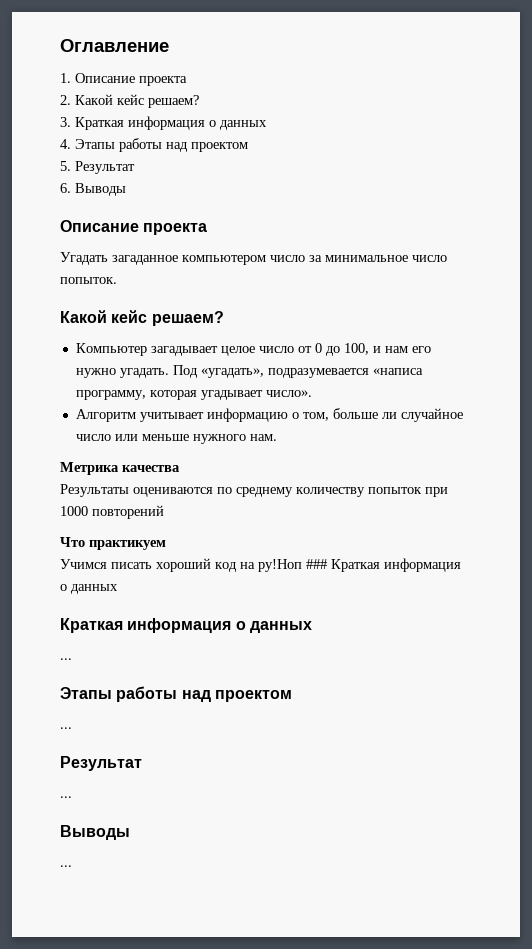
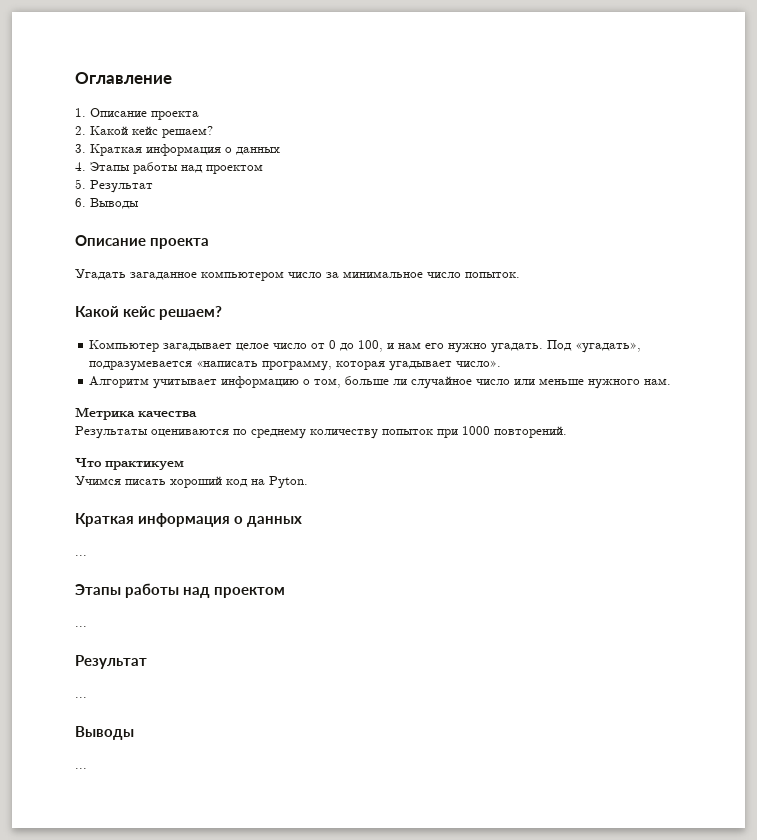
- Под «угадать», подразумевается «написа программу, которая угадывает число».
+ Под «угадать», подразумевается «написать программу, которая угадывает число».
- Результаты оцениваются по среднему количеству попыток при 1000 повторений
+ Результаты оцениваются по среднему количеству попыток при 1000 повторений.
- Учимся писать хороший код на ру!Ноп ### Краткая информация о данных
+ Учимся писать хороший код на Pyton.

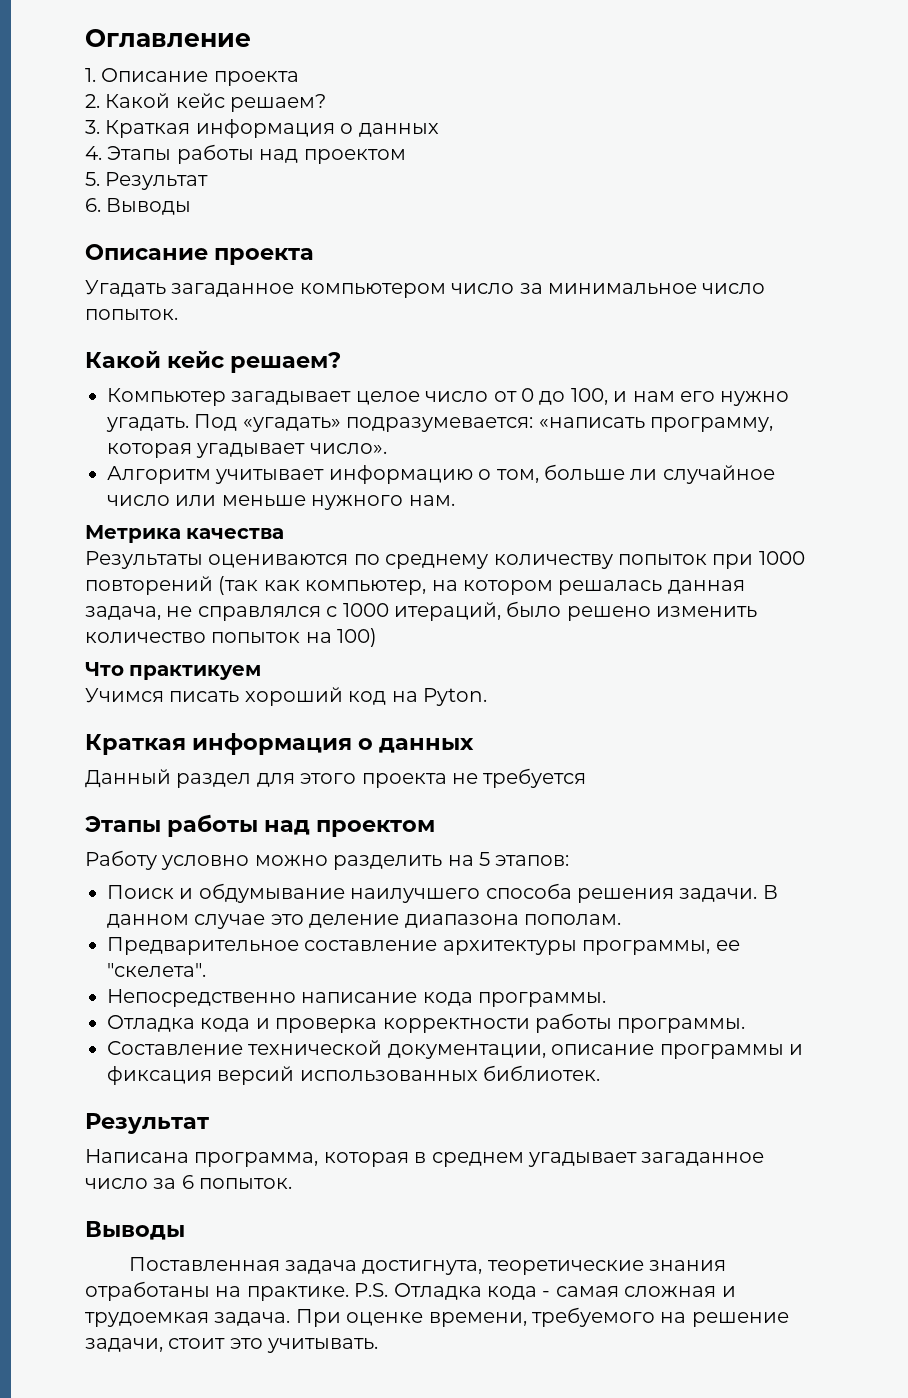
- Под «угадать», подразумевается «написать программу, которая угадывает число».
+ Под «угадать» подразумевается: «написать программу, которая угадывает число».
- Результаты оцениваются по среднему количеству попыток при 1000 повторений.
+ Результаты оцениваются по среднему количеству попыток при 1000 повторений (так как компьютер, на котором решалась данная задача, не справлялся с 1000 итераций, было решено изменить количество попыток на 100)
  Учимся писать хороший код на Pyton.
  Краткая информация о данных
- ...
+ Данный раздел для этого проекта не требуется
  Этапы работы над проектом
- ...
+ Работу условно можно разделить на 5 этапов:
+ Поиск и обдумывание наилучшего способа решения задачи. В данном случае это деление диапазона пополам.
+ Предварительное составление архитектуры программы, ее "скелета".
+ Непосредственно написание кода программы.
+ Отладка кода и проверка корректности работы программы.
+ Составление технической документации, описание программы и фиксация версий использованных библиотек.
  Результат
- ...
+ Написана программа, которая в среднем угадывает загаданное число за 6 попыток.
  Выводы
- ...
+ Поставленная задача достигнута, теоретические знания отработаны на практике. P.S. Отладка кода - самая сложная и трудоемкая задача. При оценке времени, требуемого на решение задачи, стоит это учитывать.

